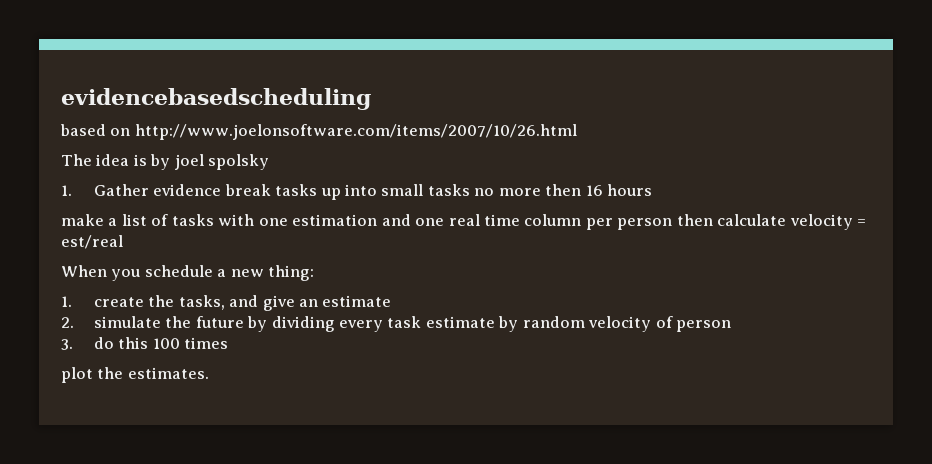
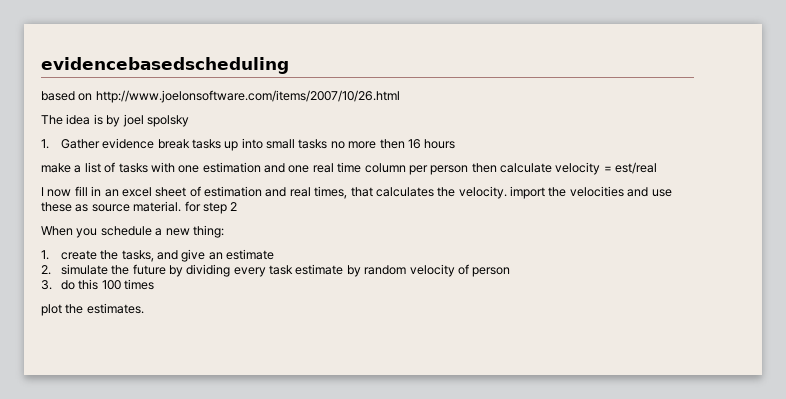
+ I now fill in an excel sheet of estimation and real times, that calculates the velocity. import the velocities and use these as source material. for step 2

